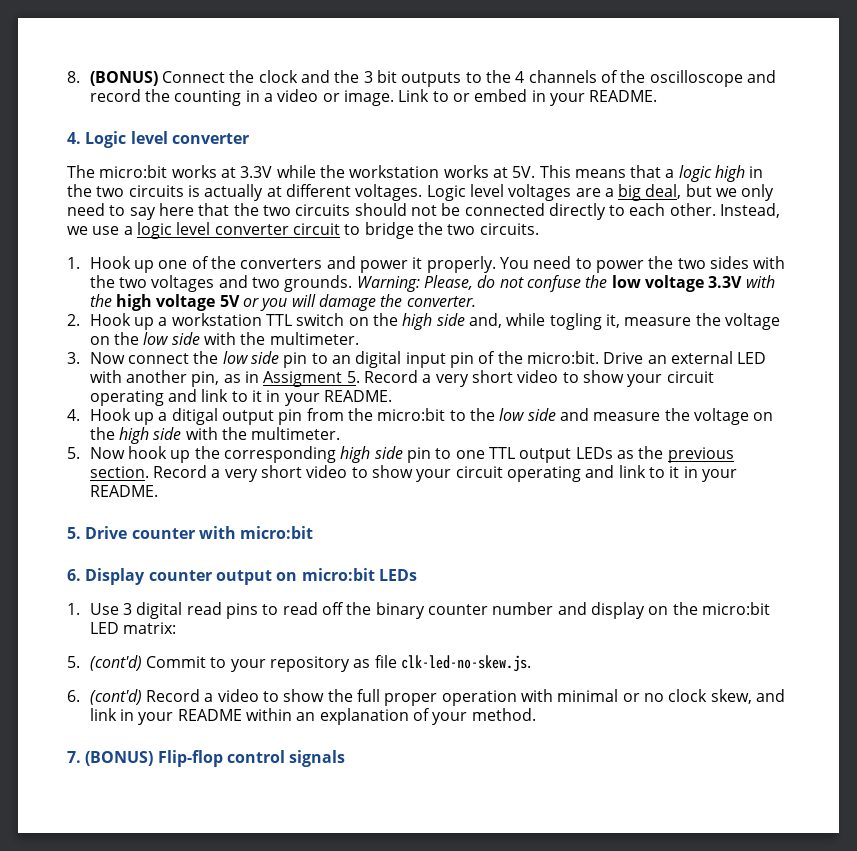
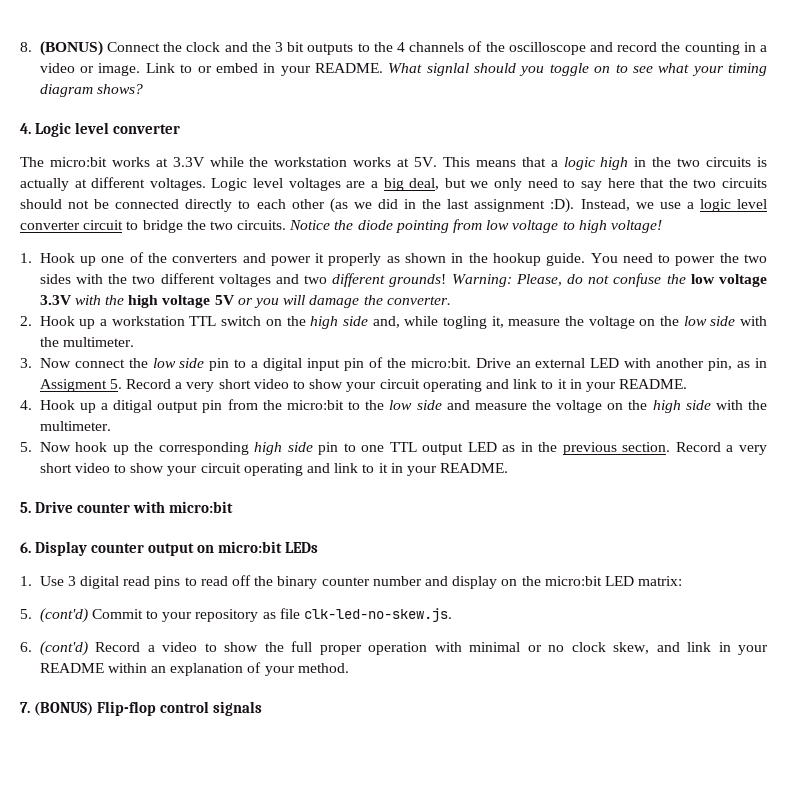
+ What signlal should you toggle on to see what your timing diagram shows?
- Logic level voltages are a big deal, but we only need to say here that the two circuits should not be connected directly to each other.
+ Logic level voltages are a big deal, but we only need to say here that the two circuits should not be connected directly to each other (as we did in the last assignment :D).
+ Notice the diode pointing from low voltage to high voltage!
- 1. Hook up one of the converters and power it properly.
+ 1. Hook up one of the converters and power it properly as shown in the hookup guide.
- You need to power the two sides with the two voltages and two grounds.
+ You need to power the two sides with the two different voltages and two different grounds!
- 3. Now connect the low side pin to an digital input pin of the micro:bit.
+ 3. Now connect the low side pin to a digital input pin of the micro:bit.
- 5. Now hook up the corresponding high side pin to one TTL output LEDs as the previous section.
+ 5. Now hook up the corresponding high side pin to one TTL output LED as in the previous section.

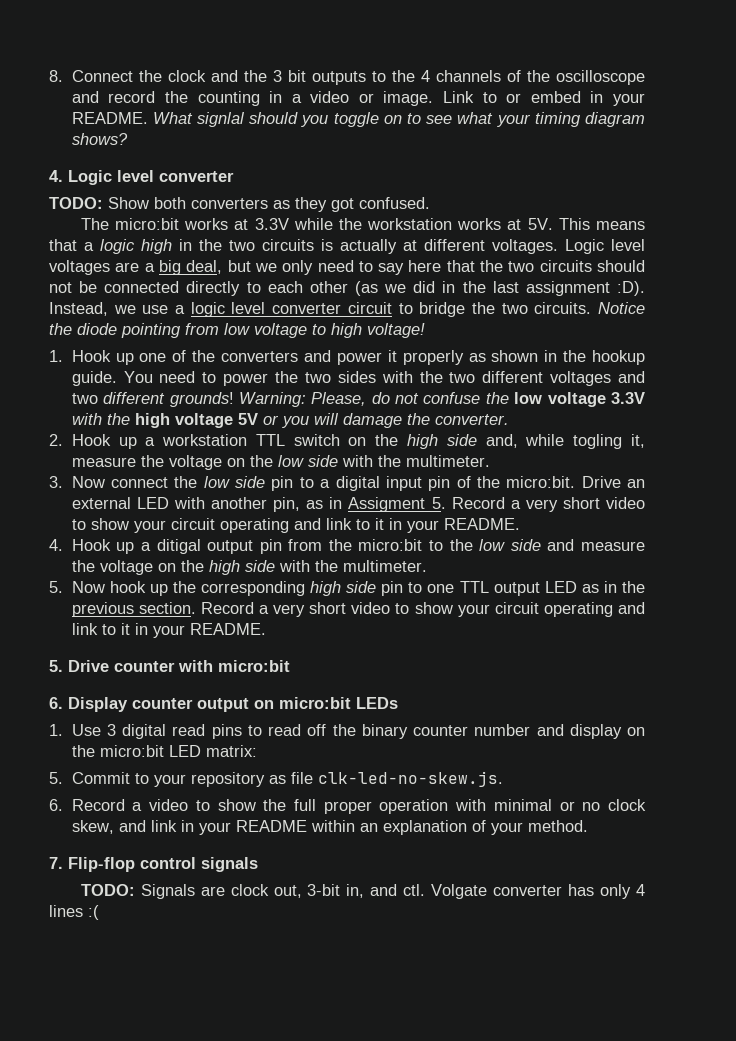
- 8. (BONUS) Connect the clock and the 3 bit outputs to the 4 channels of the oscilloscope and record the counting in a video or image.
+ 8. Connect the clock and the 3 bit outputs to the 4 channels of the oscilloscope and record the counting in a video or image.
+ TODO: Show both converters as they got confused.
- 5. (cont'd) Commit to your repository as file clk-led-no-skew.js.
+ 5. Commit to your repository as file clk-led-no-skew.js.
- 6. (cont'd) Record a video to show the full proper operation with minimal or no clock skew, and link in your README within an explanation of your method.
+ 6. Record a video to show the full proper operation with minimal or no clock skew, and link in your README within an explanation of your method.
- 7. (BONUS) Flip-flop control signals
+ 7. Flip-flop control signals
+ TODO: Signals are clock out, 3-bit in, and ctl. Volgate converter has only 4 lines :(

